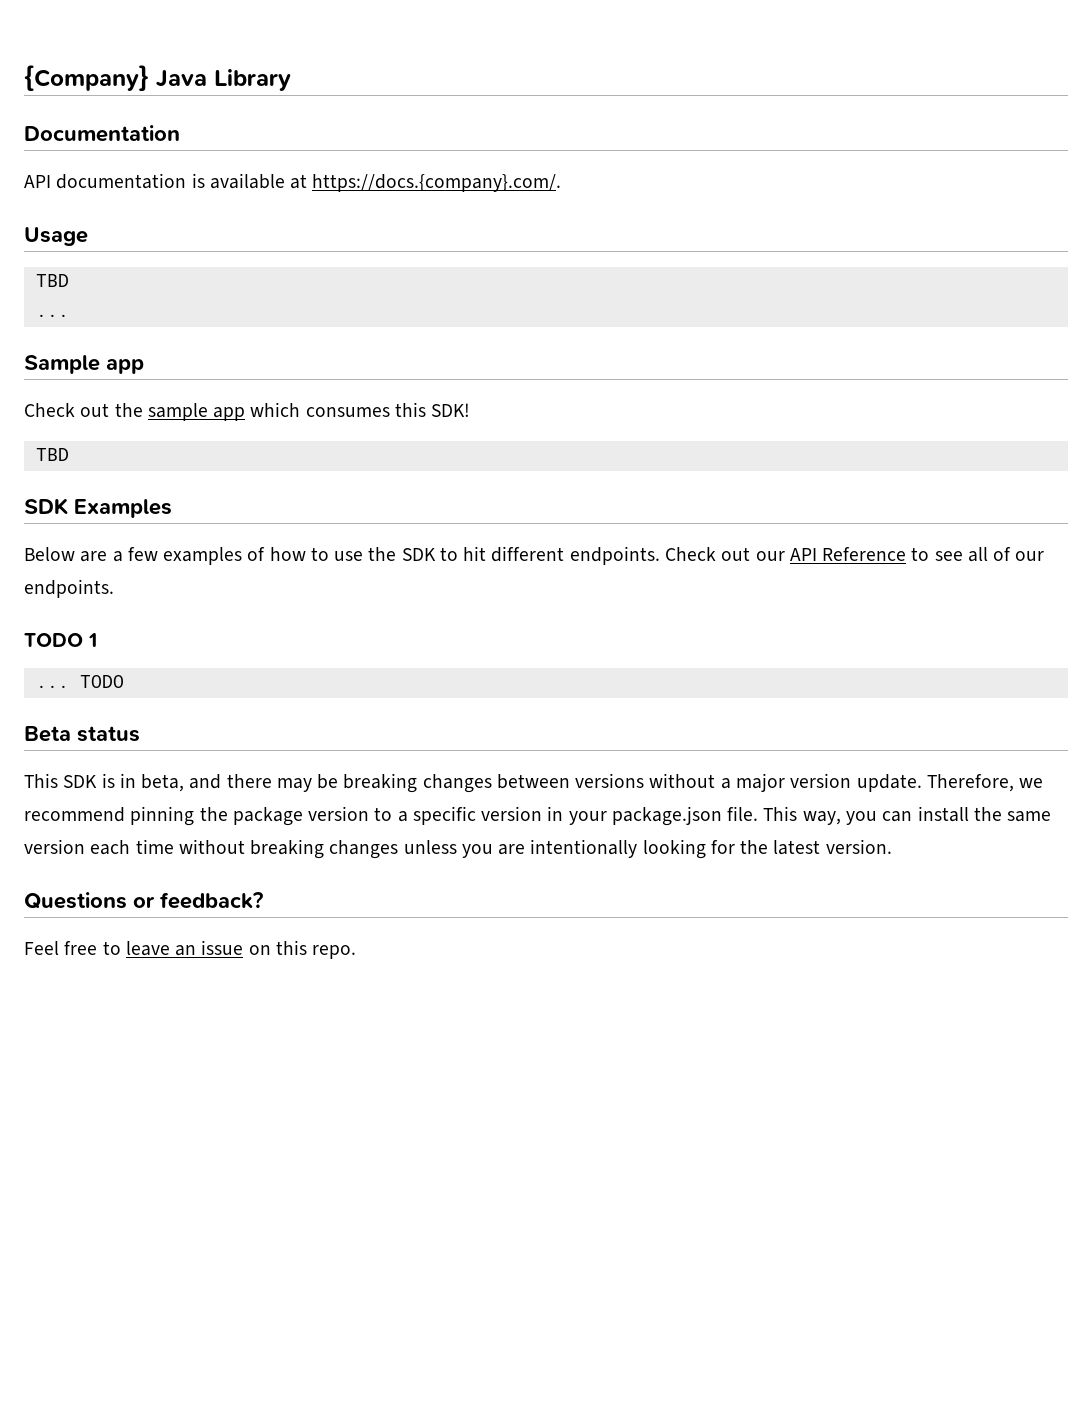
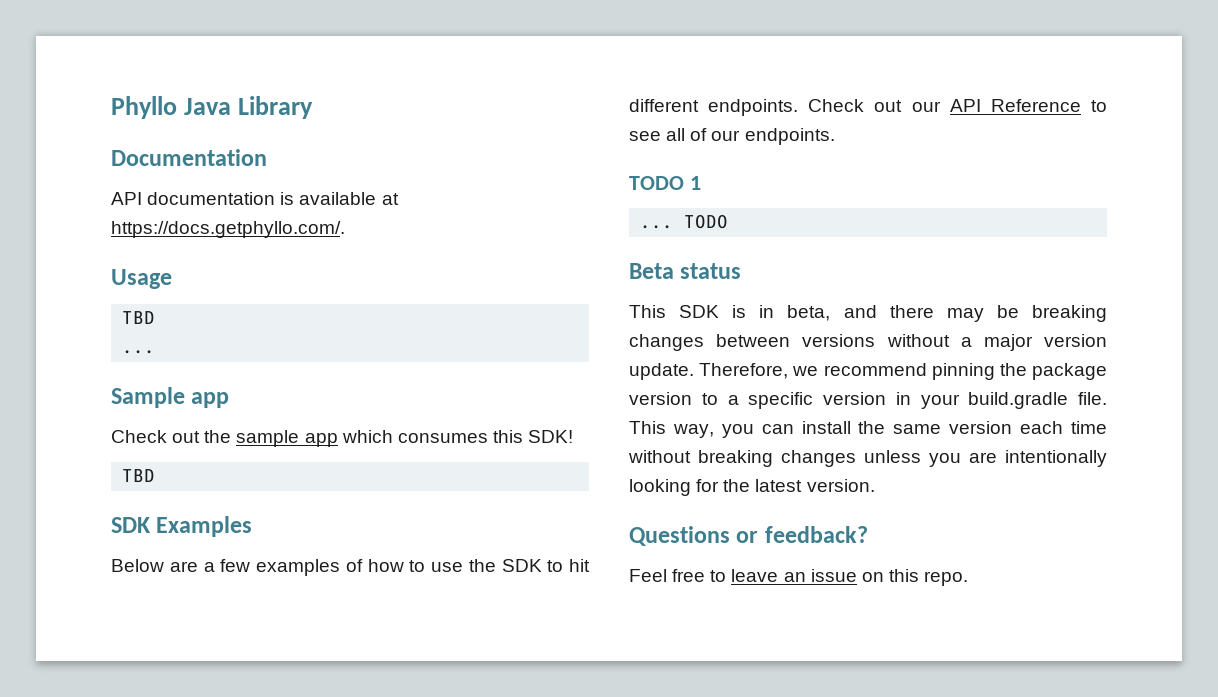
- {Company} Java Library
+ Phyllo Java Library
- API documentation is available at https://docs.{company}.com/.
+ API documentation is available at https://docs.getphyllo.com/.
- Therefore, we recommend pinning the package version to a specific version in your package.json file.
+ Therefore, we recommend pinning the package version to a specific version in your build.gradle file.

